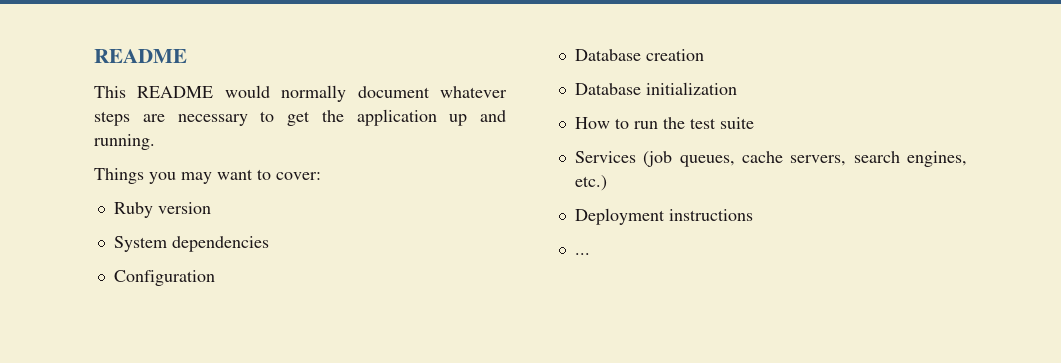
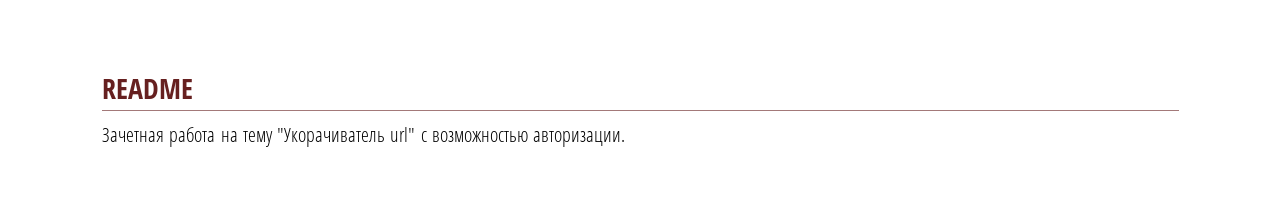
- This README would normally document whatever steps are necessary to get the application up and running.
- Things you may want to cover:
- Ruby version
- System dependencies
- Configuration
- Database creation
- Database initialization
- How to run the test suite
- Services (job queues, cache servers, search engines, etc.)
- Deployment instructions
- ...
+ Зачетная работа на тему "Укорачиватель url" с возможностью авторизации.

